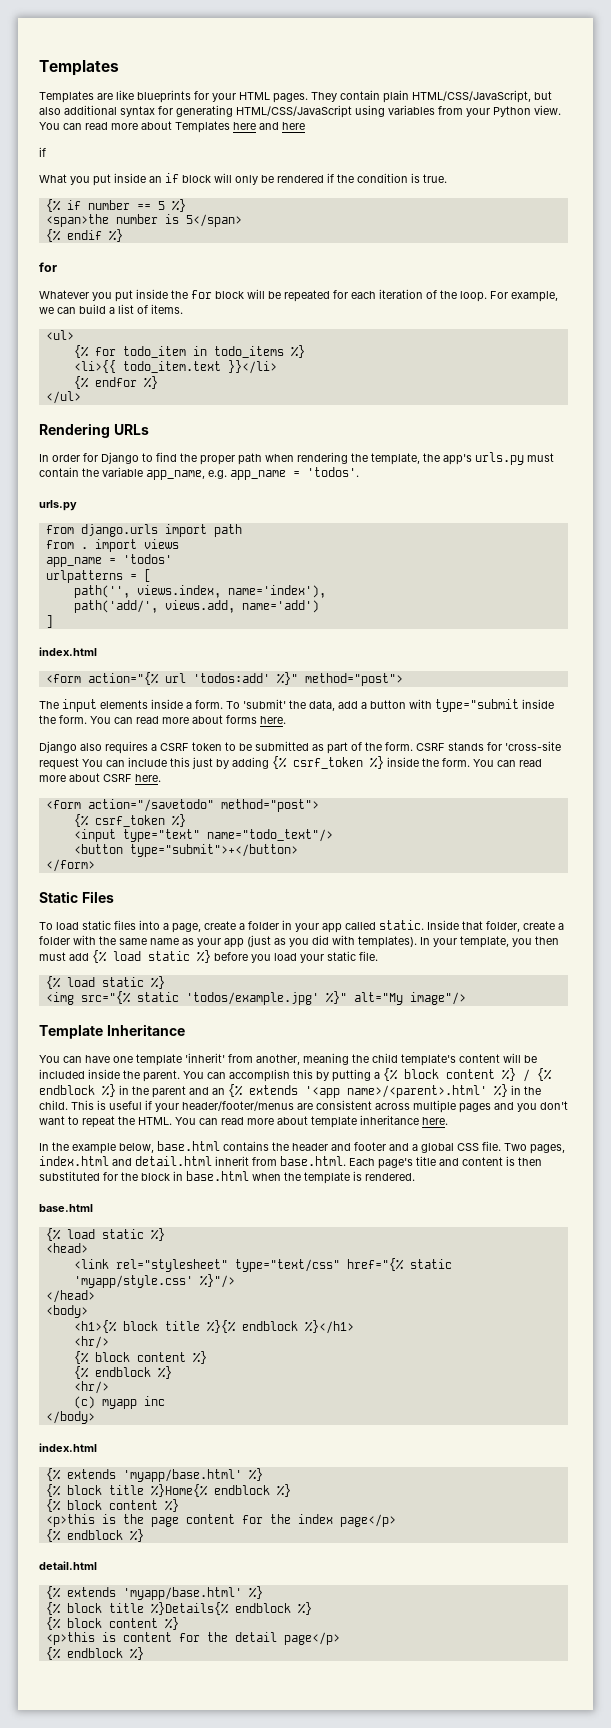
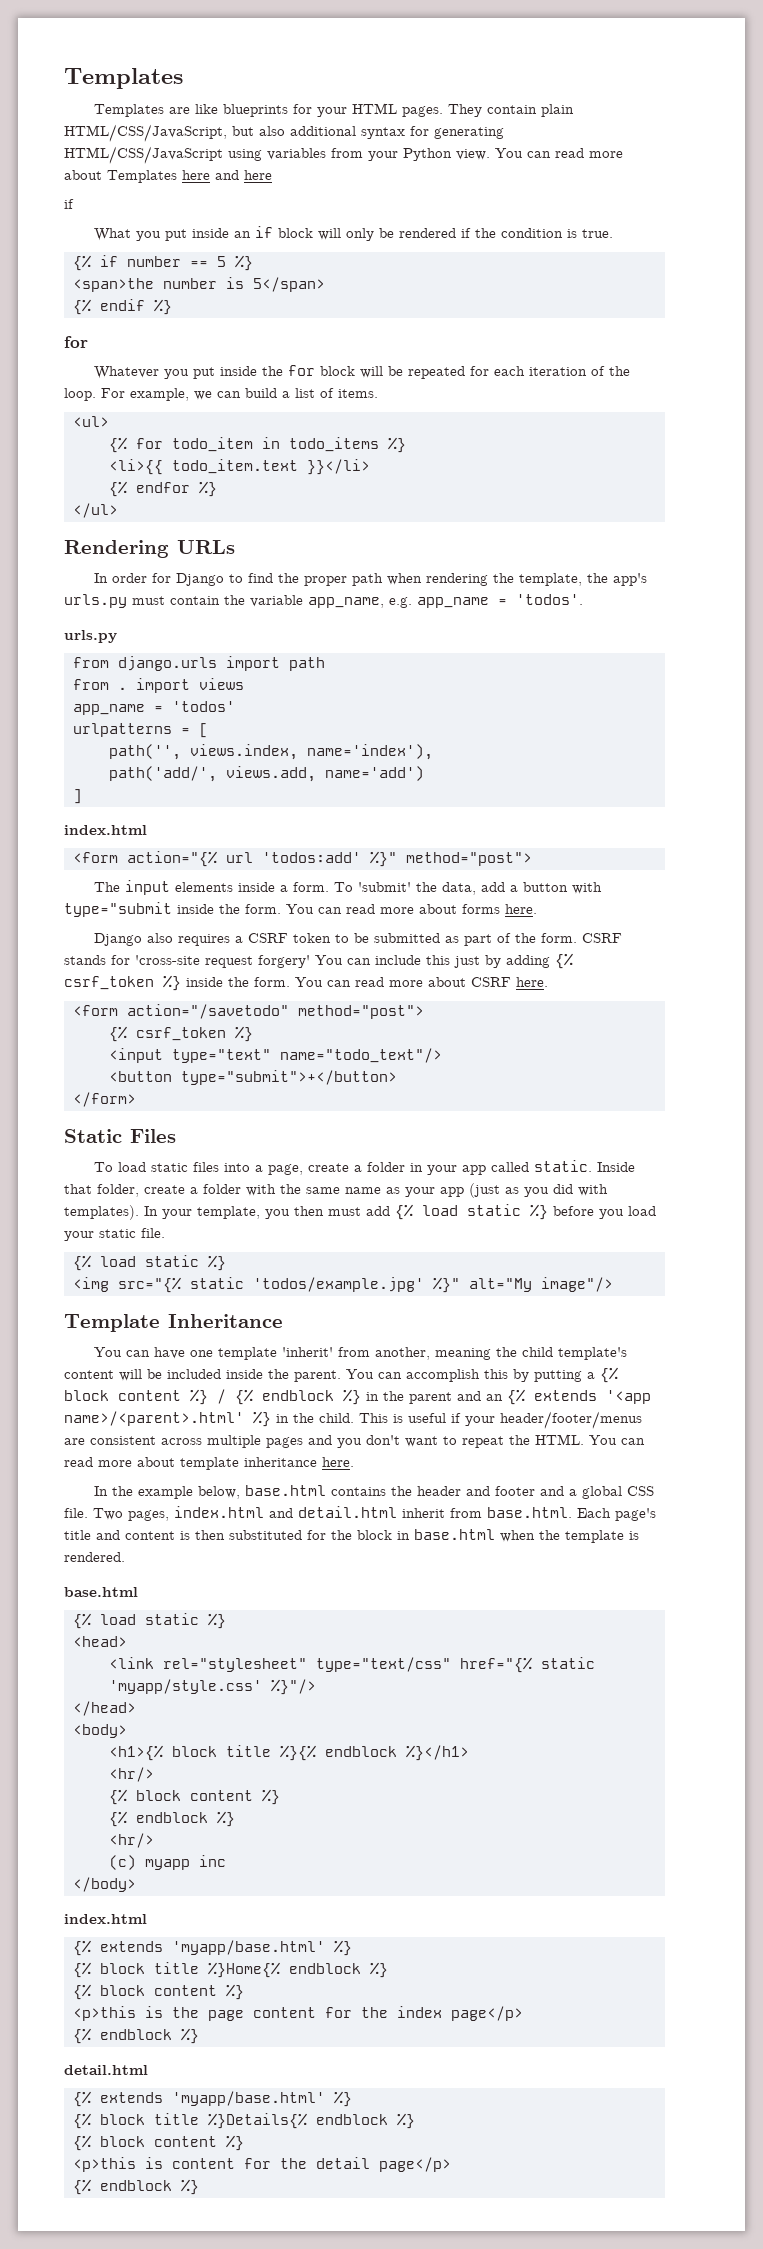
- CSRF stands for 'cross-site request You can include this just by adding {% csrf_token %} inside the form.
+ CSRF stands for 'cross-site request forgery' You can include this just by adding {% csrf_token %} inside the form.

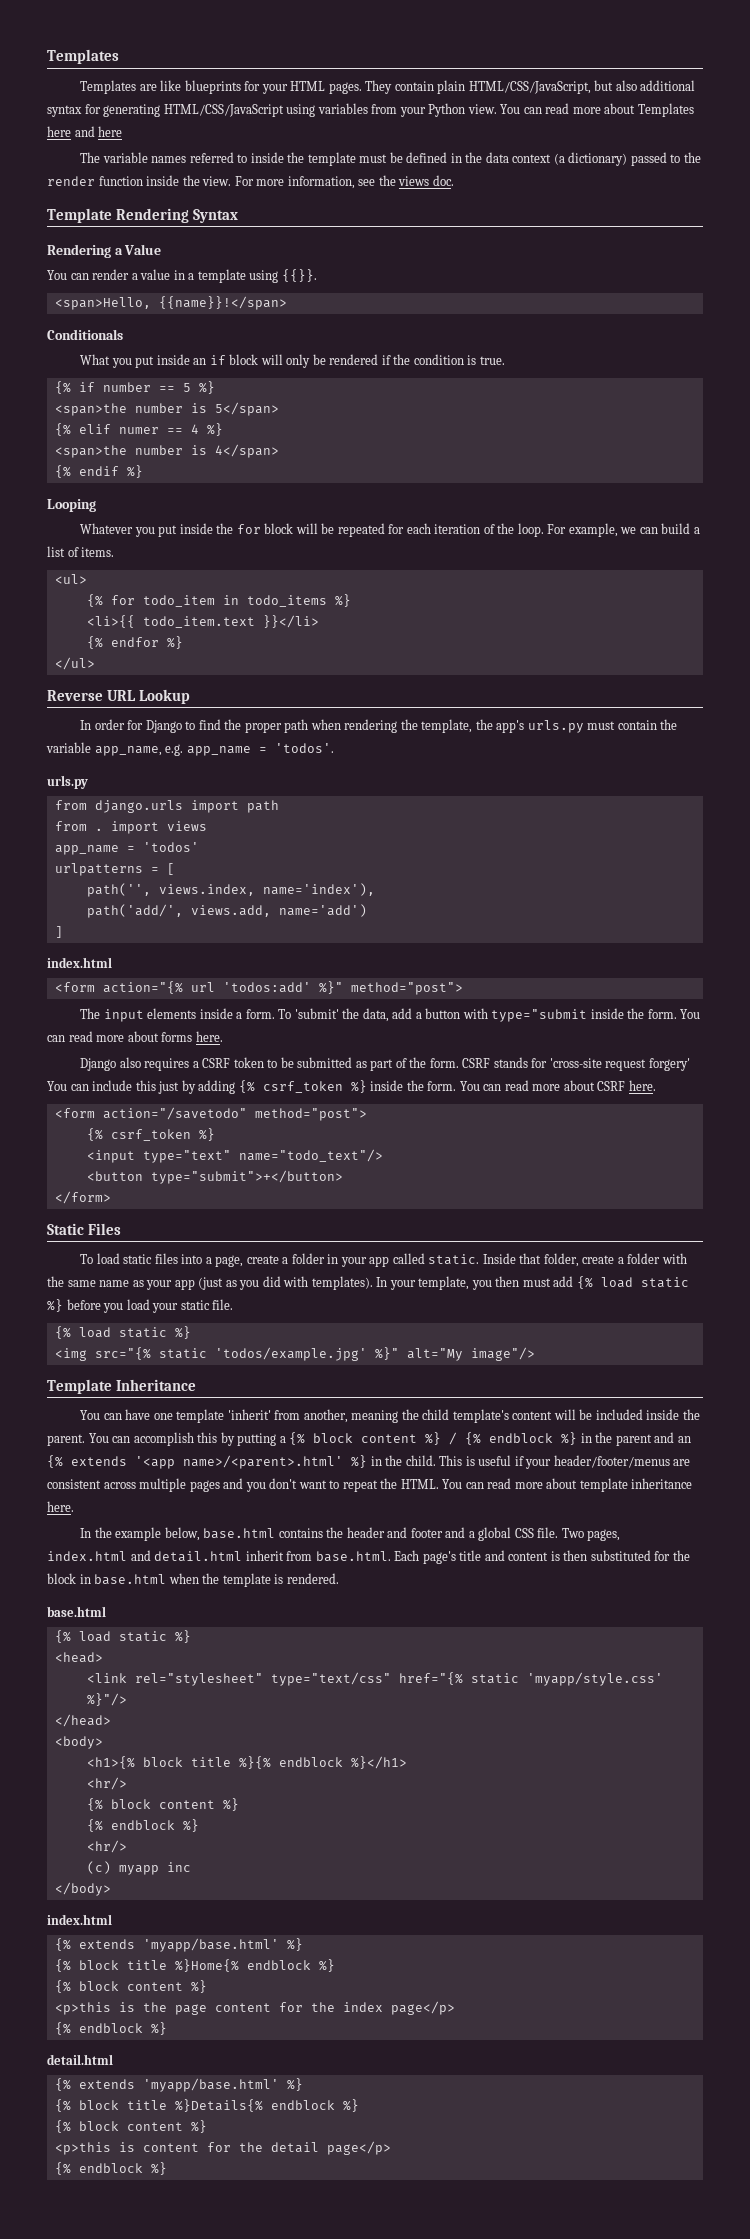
  You can read more about Templates here and here
- if
+ The variable names referred to inside the template must be defined in the data context (a dictionary) passed to the render function inside the view. For more information, see the views doc.
+ Template Rendering Syntax
+ Rendering a Value
+ You can render a value in a template using {{}}.
+ <span>Hello, {{name}}!</span>
+ Conditionals
+ {% elif numer == 4 %}
+ <span>the number is 4</span>
  {% endif %}
- for
+ Looping
- Rendering URLs
+ Reverse URL Lookup

